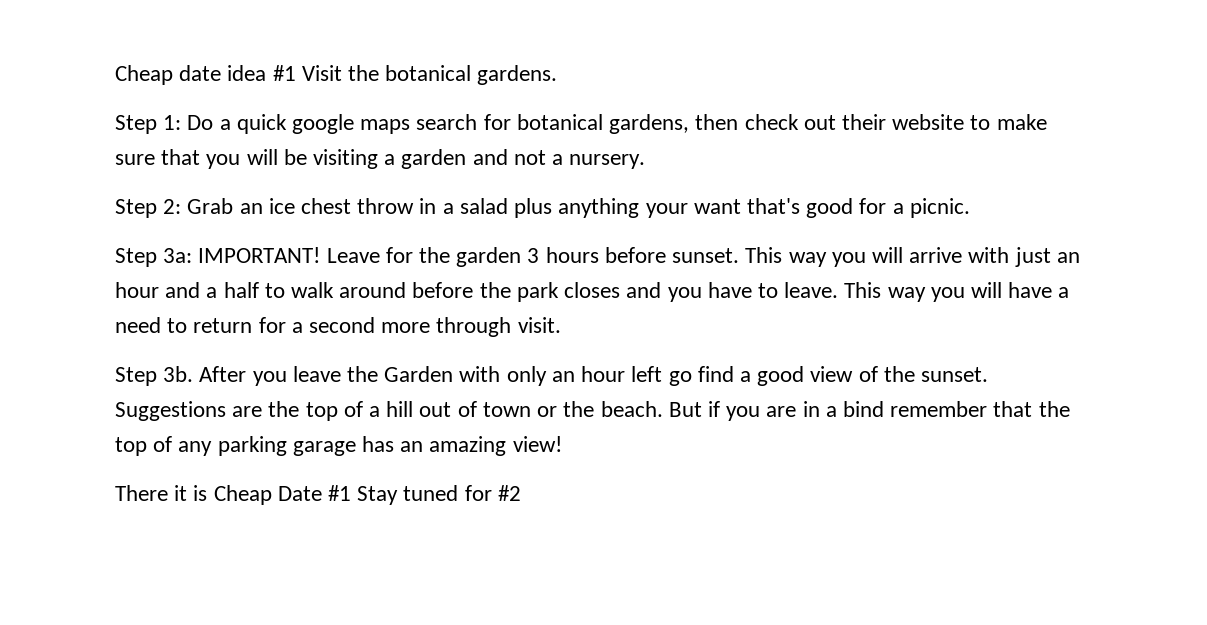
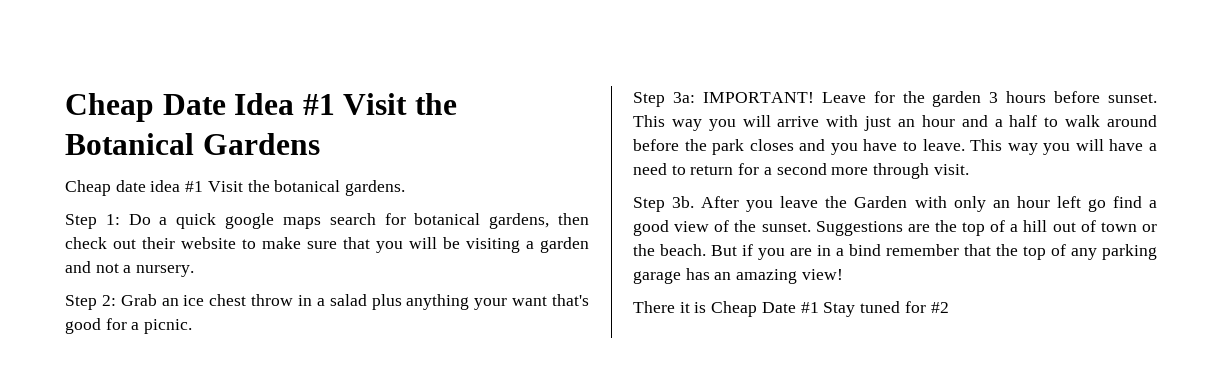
+ Cheap Date Idea #1 Visit the Botanical Gardens

